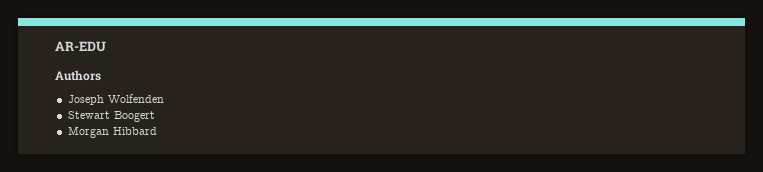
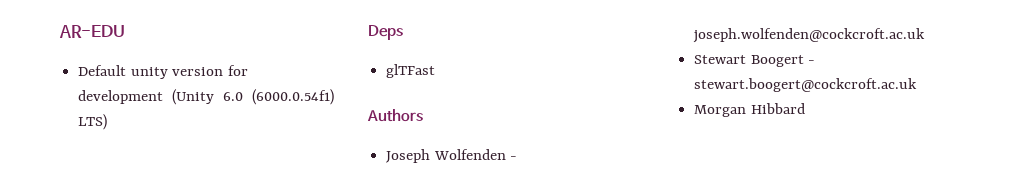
+ Default unity version for development (Unity 6.0 (6000.0.54f1) LTS)
+ Deps
+ glTFast
- Joseph Wolfenden
+ Joseph Wolfenden - joseph.wolfenden@cockcroft.ac.uk
- Stewart Boogert
+ Stewart Boogert - stewart.boogert@cockcroft.ac.uk

